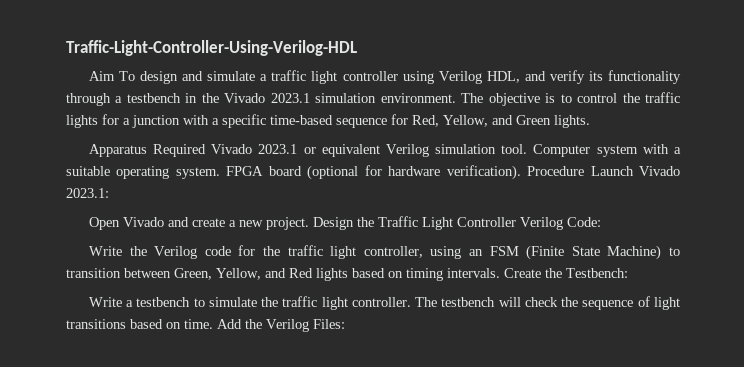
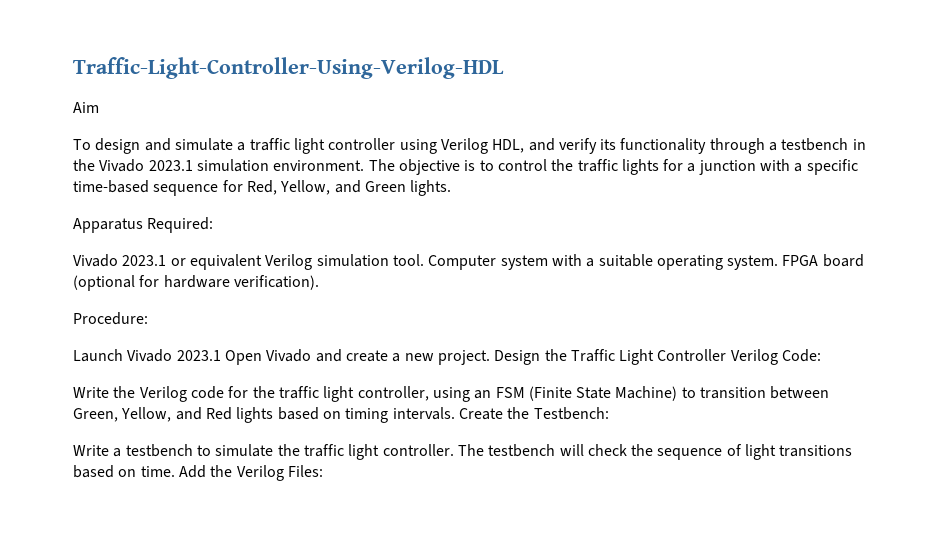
- Aim To design and simulate a traffic light controller using Verilog HDL, and verify its functionality through a testbench in the Vivado 2023.1 simulation environment.
+ Aim
+ To design and simulate a traffic light controller using Verilog HDL, and verify its functionality through a testbench in the Vivado 2023.1 simulation environment.
- Apparatus Required Vivado 2023.1 or equivalent Verilog simulation tool.
+ Apparatus Required:
+ Vivado 2023.1 or equivalent Verilog simulation tool.
- FPGA board (optional for hardware verification). Procedure Launch Vivado 2023.1:
- Open Vivado and create a new project.
+ FPGA board (optional for hardware verification).
+ Procedure:
+ Launch Vivado 2023.1 Open Vivado and create a new project.

